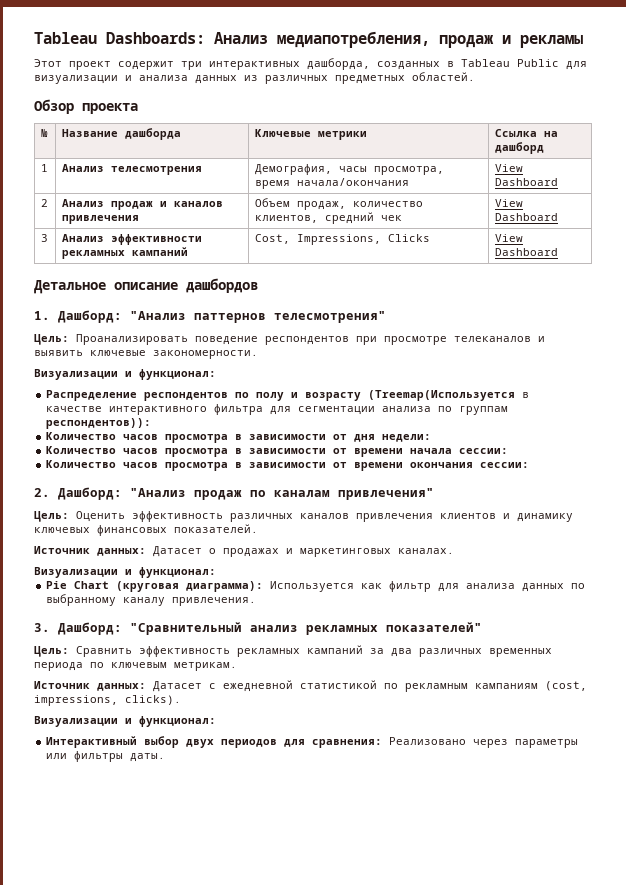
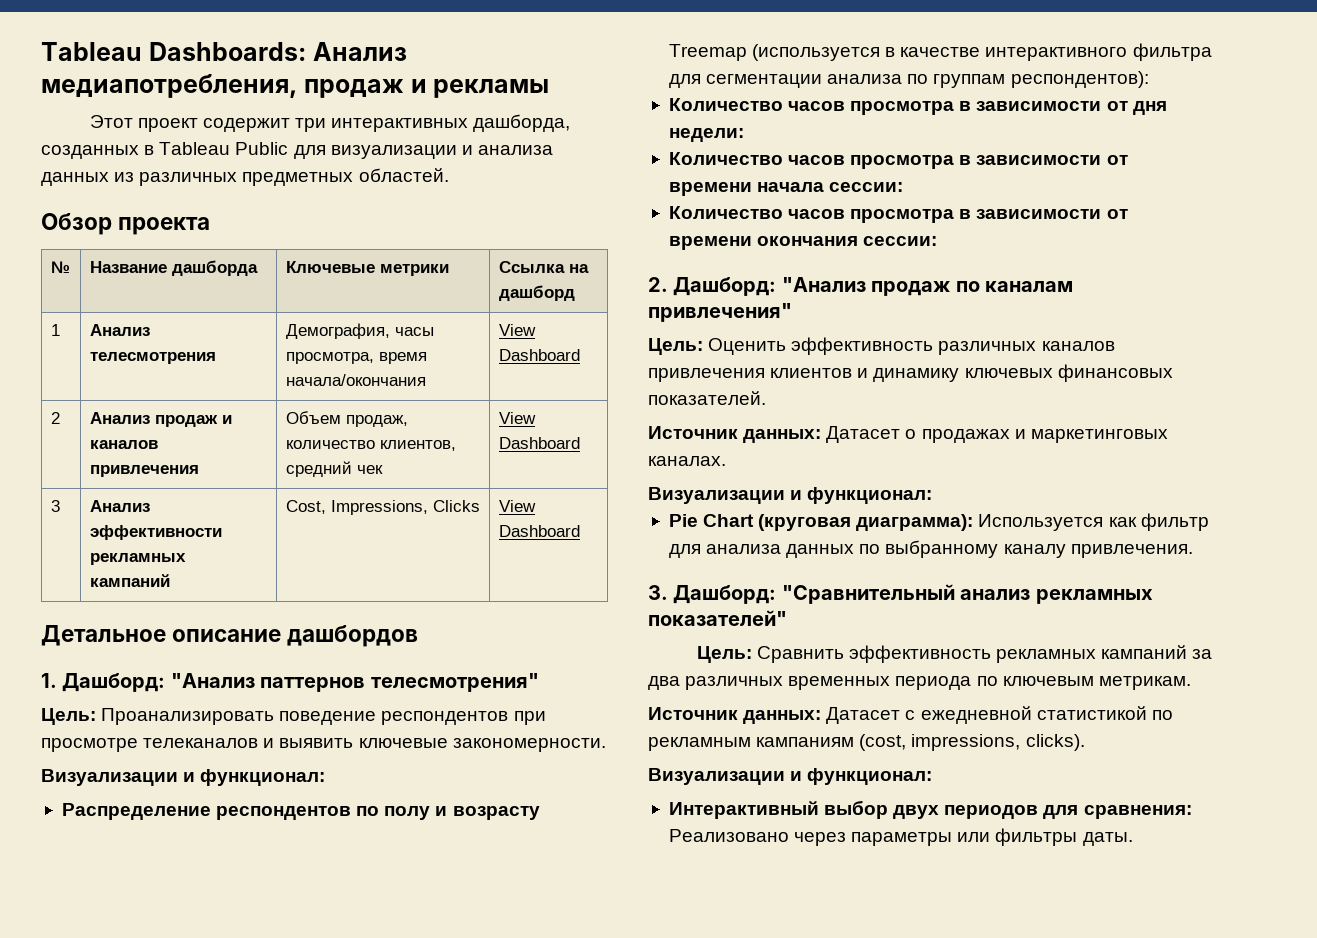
- Распределение респондентов по полу и возрасту (Treemap(Используется в качестве интерактивного фильтра для сегментации анализа по группам респондентов)):
+ Распределение респондентов по полу и возрасту Treemap (используется в качестве интерактивного фильтра для сегментации анализа по группам респондентов):

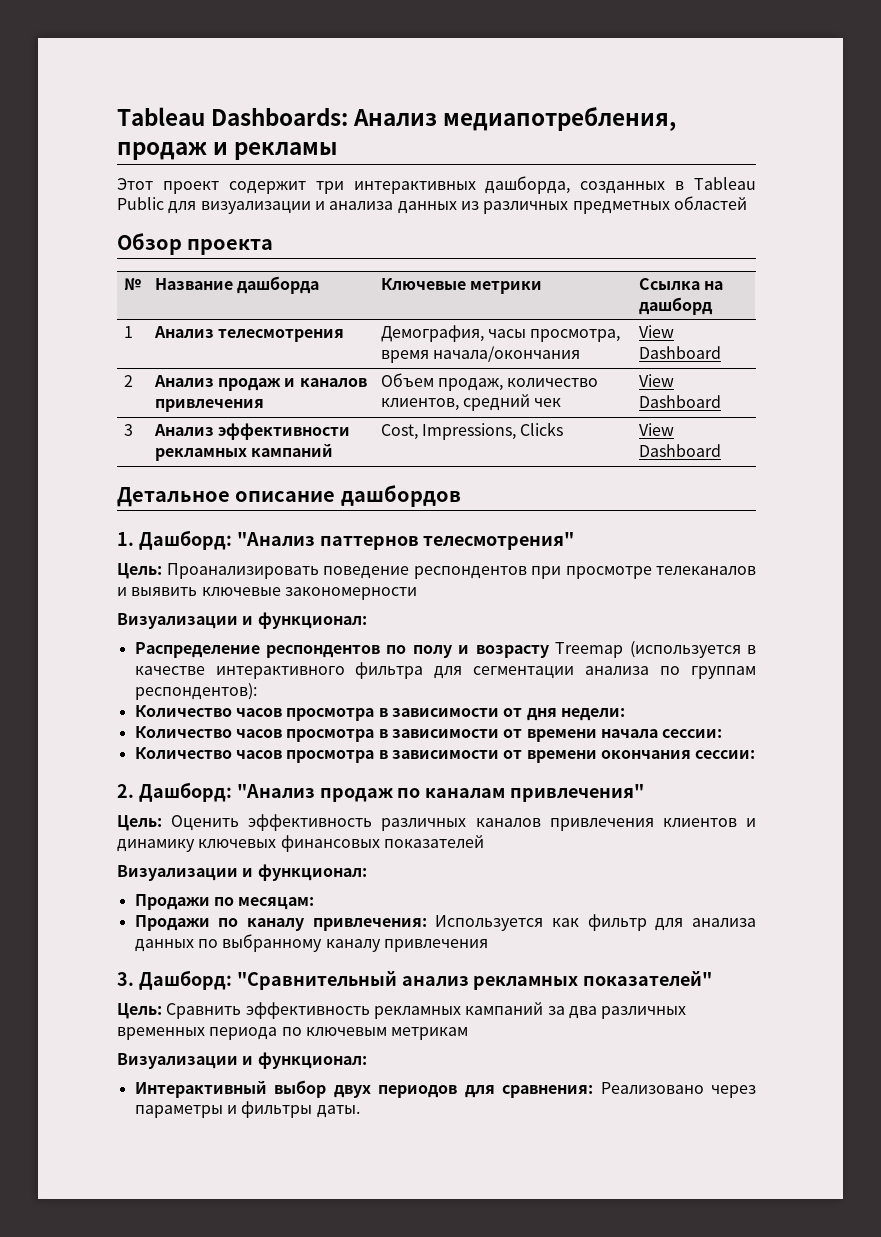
- Этот проект содержит три интерактивных дашборда, созданных в Tableau Public для визуализации и анализа данных из различных предметных областей.
+ Этот проект содержит три интерактивных дашборда, созданных в Tableau Public для визуализации и анализа данных из различных предметных областей
- Цель: Проанализировать поведение респондентов при просмотре телеканалов и выявить ключевые закономерности.
+ Цель: Проанализировать поведение респондентов при просмотре телеканалов и выявить ключевые закономерности
- Цель: Оценить эффективность различных каналов привлечения клиентов и динамику ключевых финансовых показателей.
- Источник данных: Датасет о продажах и маркетинговых каналах.
+ Цель: Оценить эффективность различных каналов привлечения клиентов и динамику ключевых финансовых показателей
  Визуализации и функционал:
- Pie Chart (круговая диаграмма): Используется как фильтр для анализа данных по выбранному каналу привлечения.
+ Продажи по месяцам:
+ Продажи по каналу привлечения: Используется как фильтр для анализа данных по выбранному каналу привлечения
- Цель: Сравнить эффективность рекламных кампаний за два различных временных периода по ключевым метрикам.
- Источник данных: Датасет с ежедневной статистикой по рекламным кампаниям (cost, impressions, clicks).
+ Цель: Сравнить эффективность рекламных кампаний за два различных временных периода по ключевым метрикам
- Интерактивный выбор двух периодов для сравнения: Реализовано через параметры или фильтры даты.
+ Интерактивный выбор двух периодов для сравнения: Реализовано через параметры и фильтры даты.

